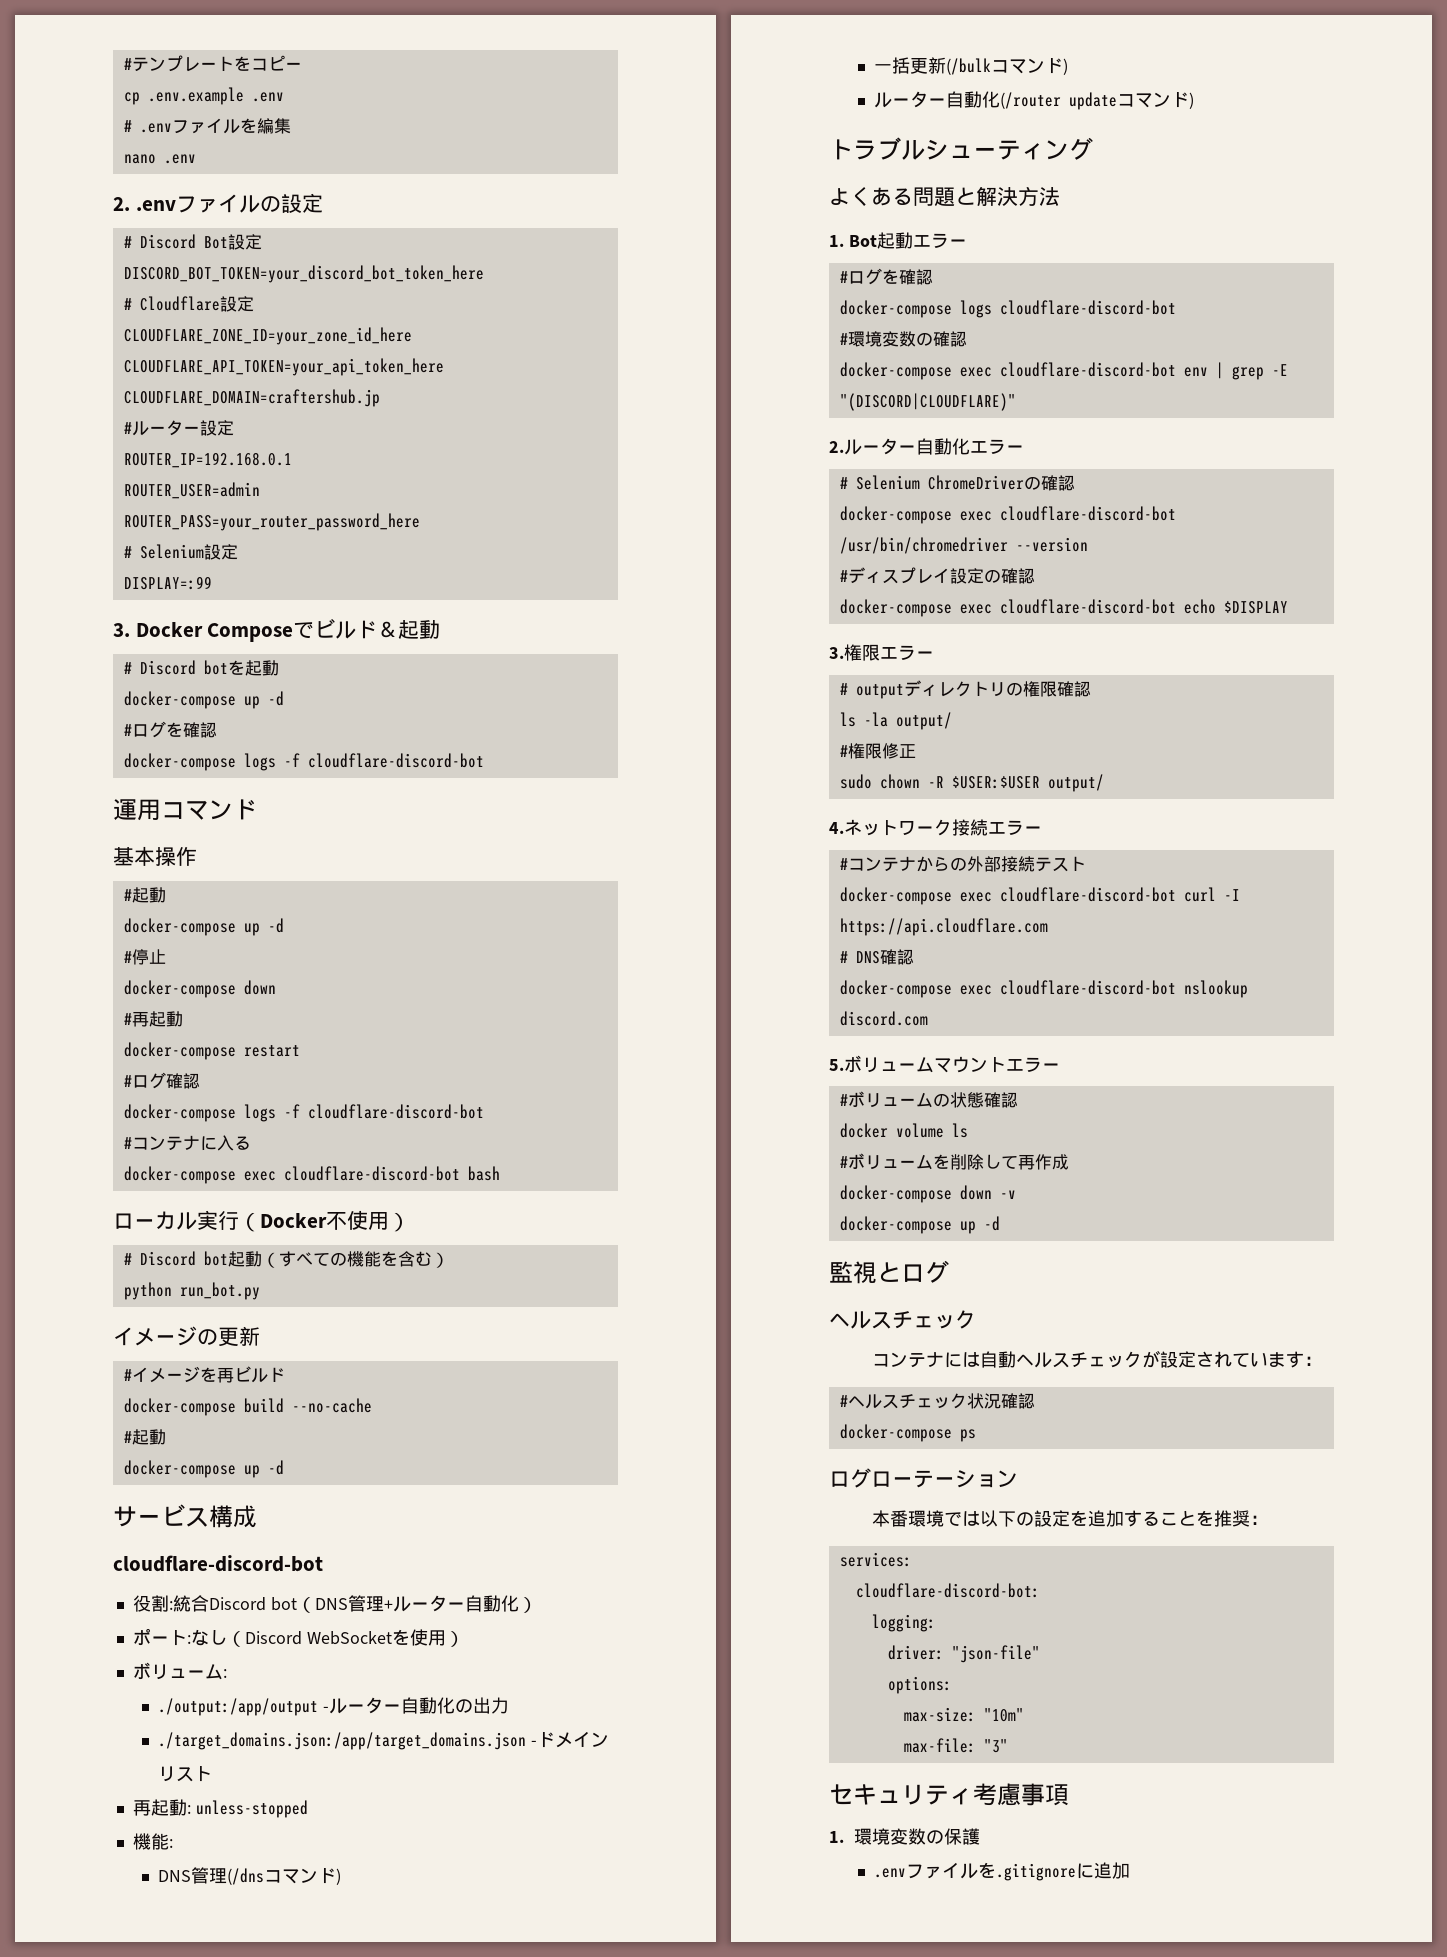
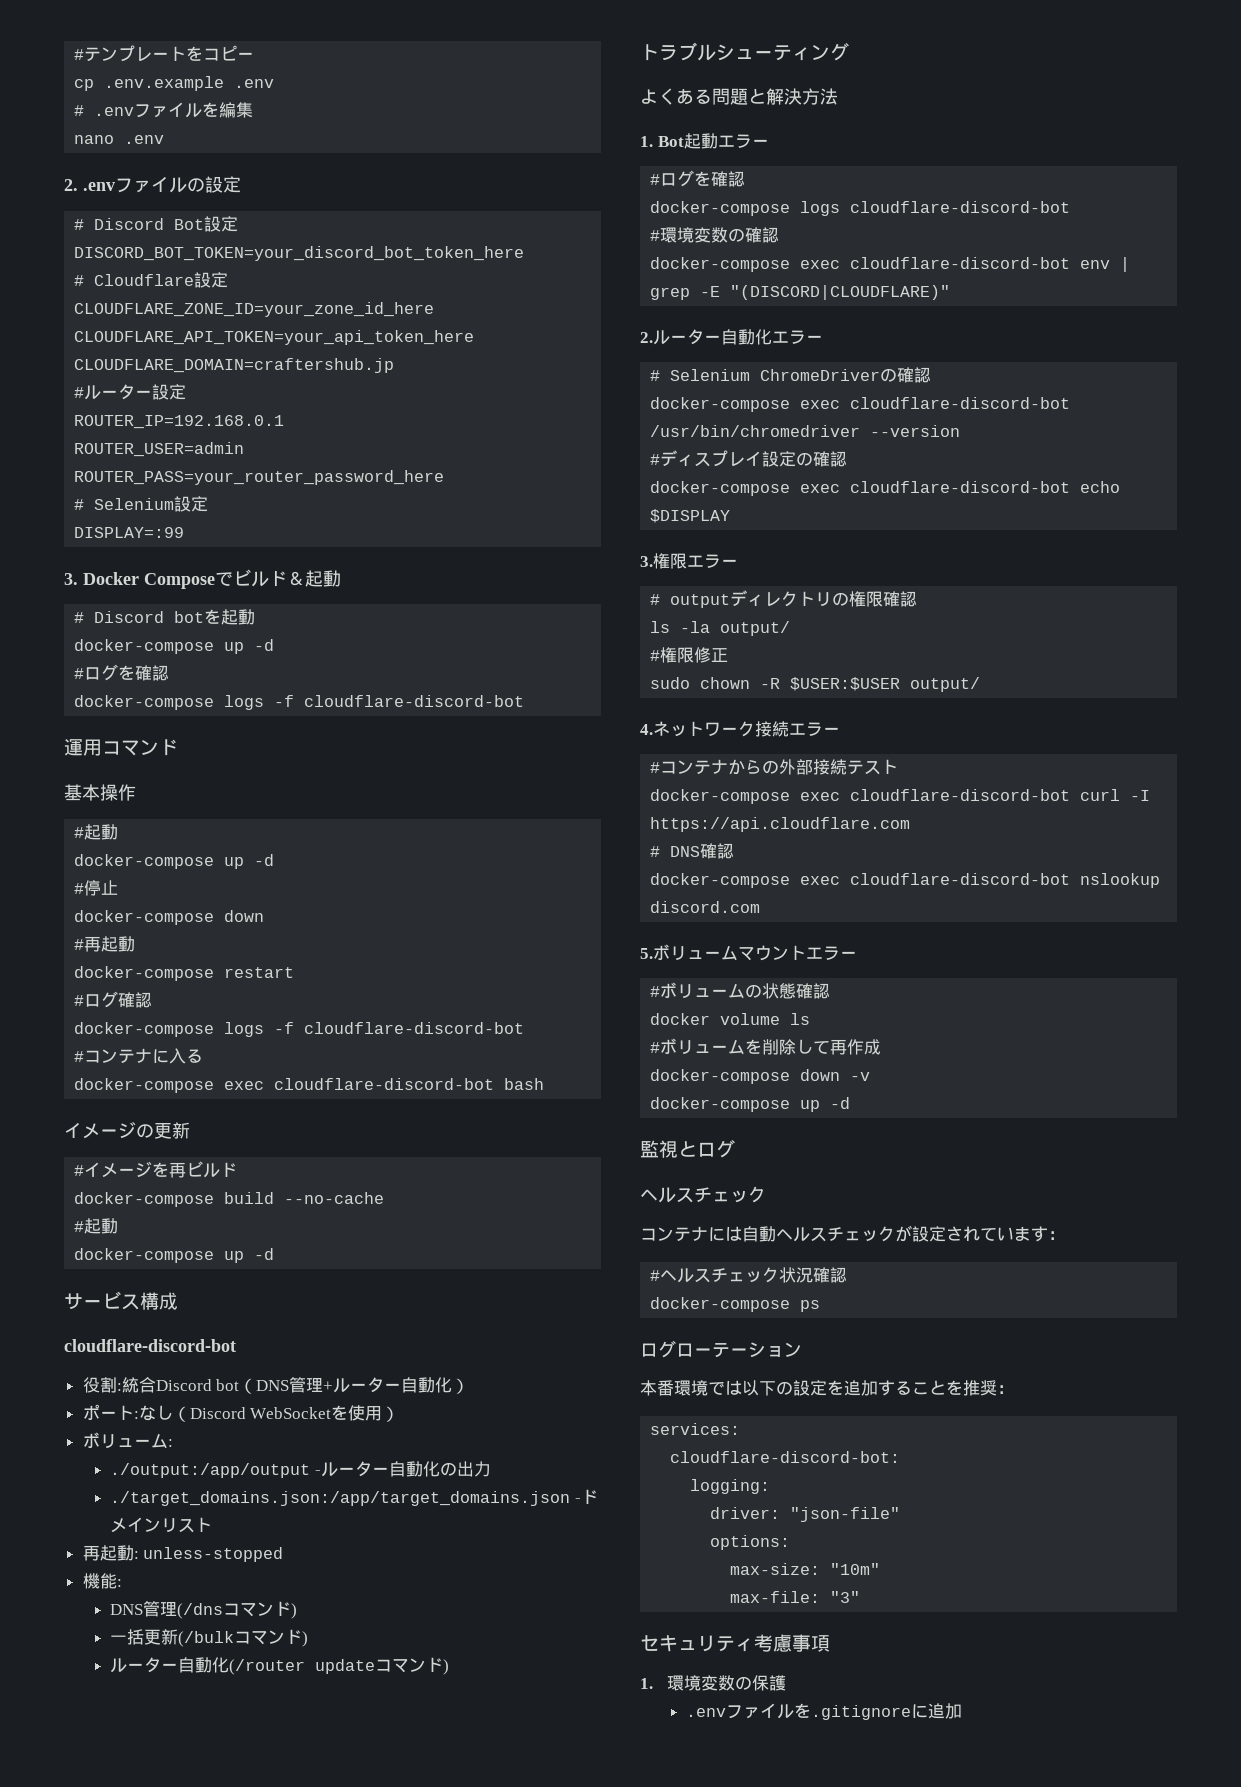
- ローカル実行（Docker不使用）
- # Discord bot起動（すべての機能を含む）
- python run_bot.py

